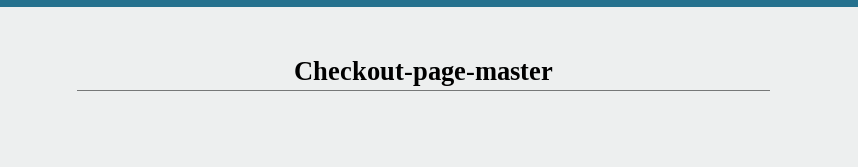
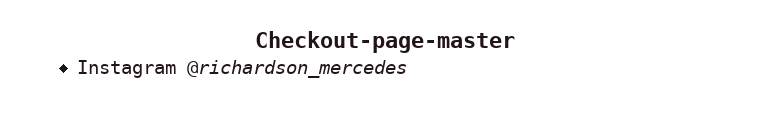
+ Instagram @richardson_mercedes

